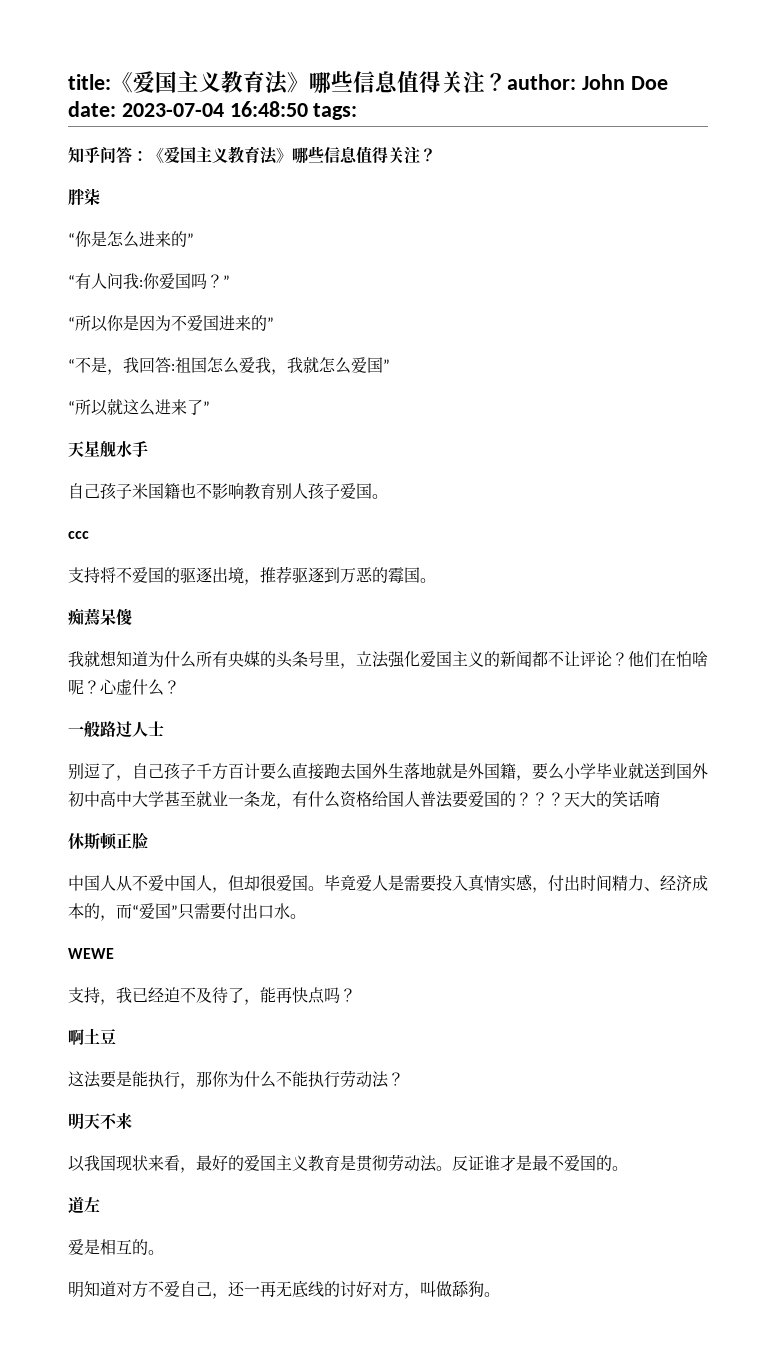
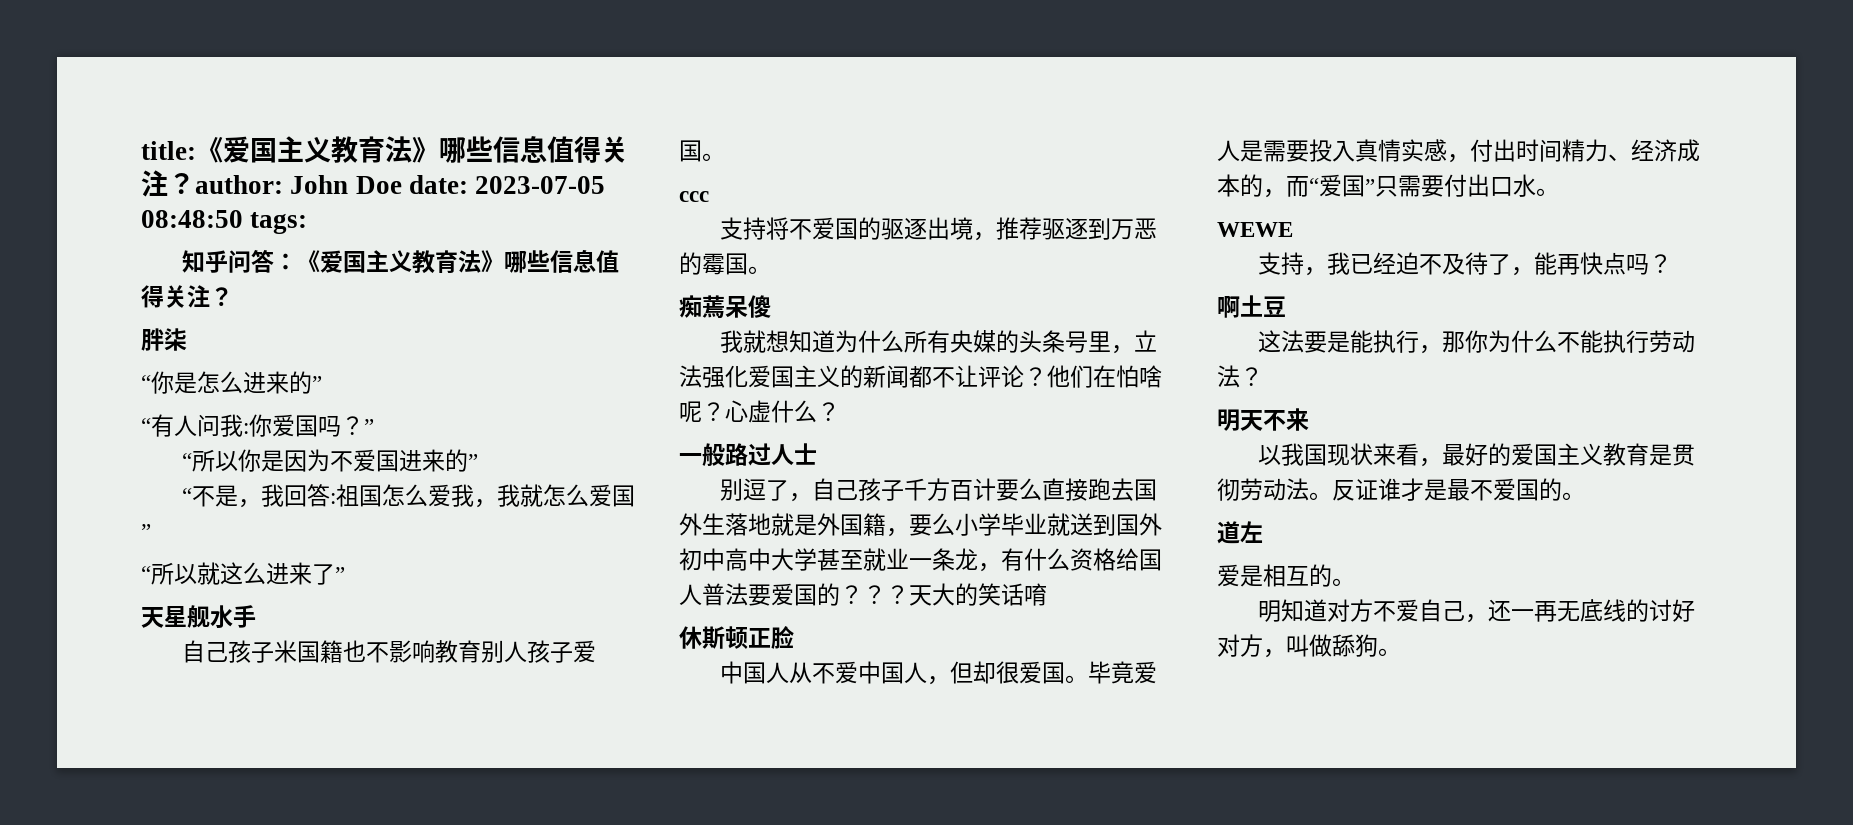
- title:《爱国主义教育法》哪些信息值得关注？author: John Doe date: 2023-07-04 16:48:50 tags:
+ title:《爱国主义教育法》哪些信息值得关注？author: John Doe date: 2023-07-05 08:48:50 tags:

